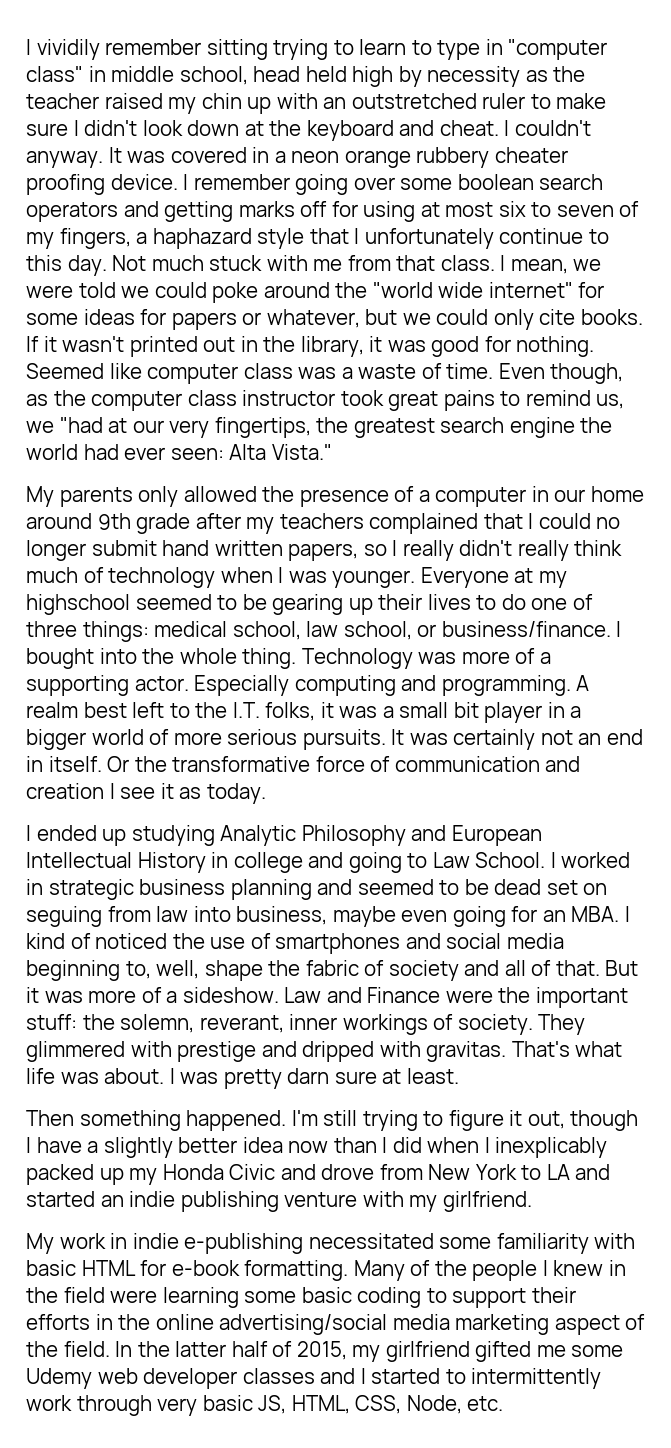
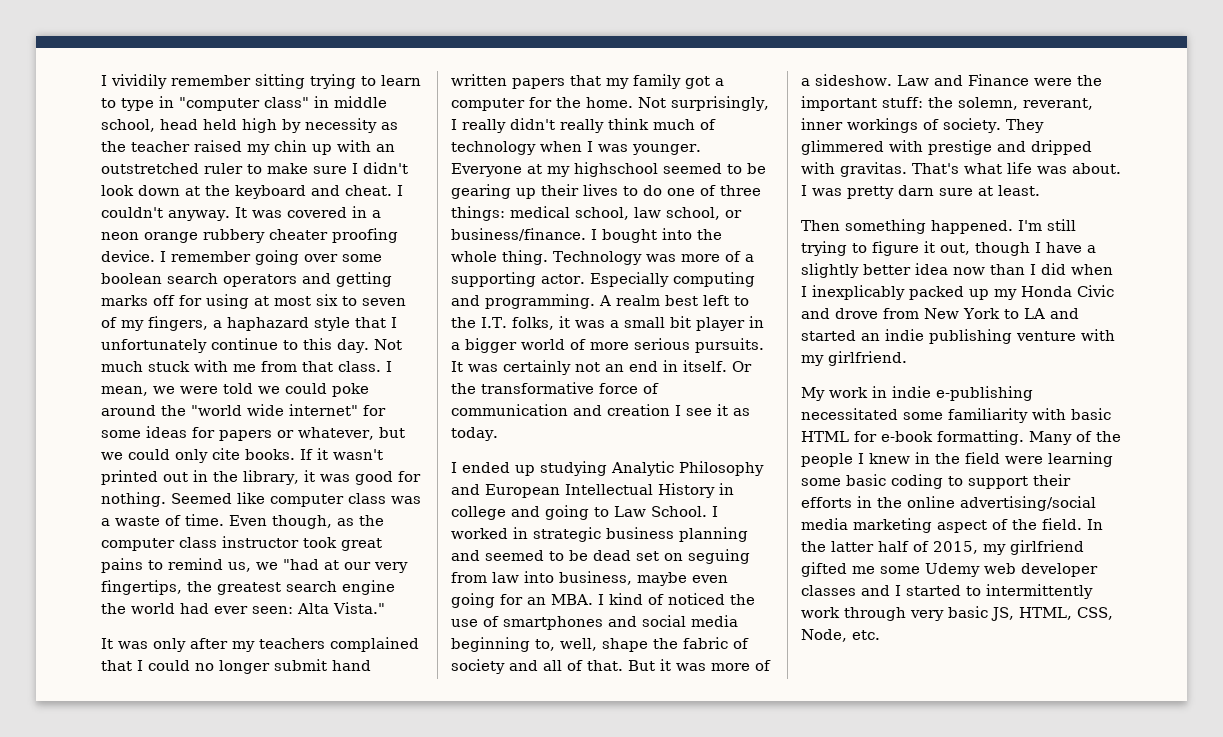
- My parents only allowed the presence of a computer in our home around 9th grade after my teachers complained that I could no longer submit hand written papers, so I really didn't really think much of technology when I was younger.
+ It was only after my teachers complained that I could no longer submit hand written papers that my family got a computer for the home. Not surprisingly, I really didn't really think much of technology when I was younger.

